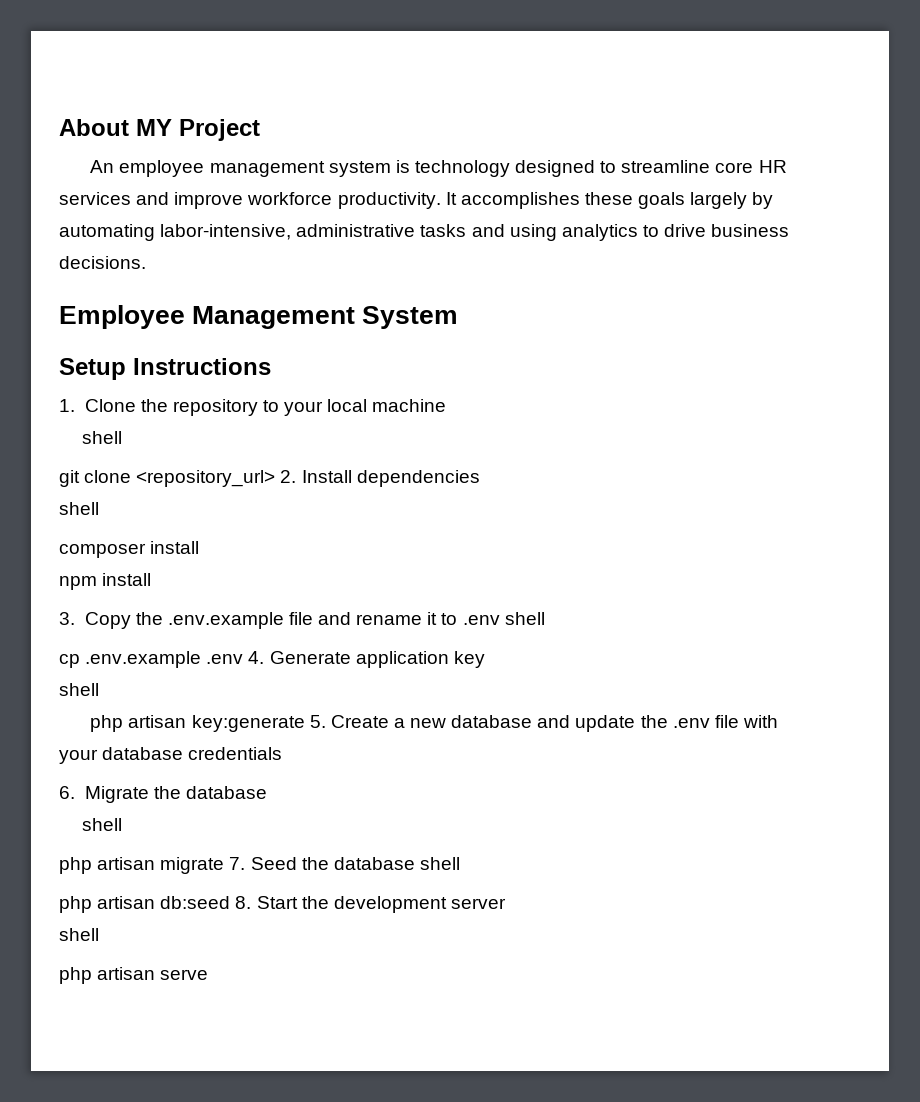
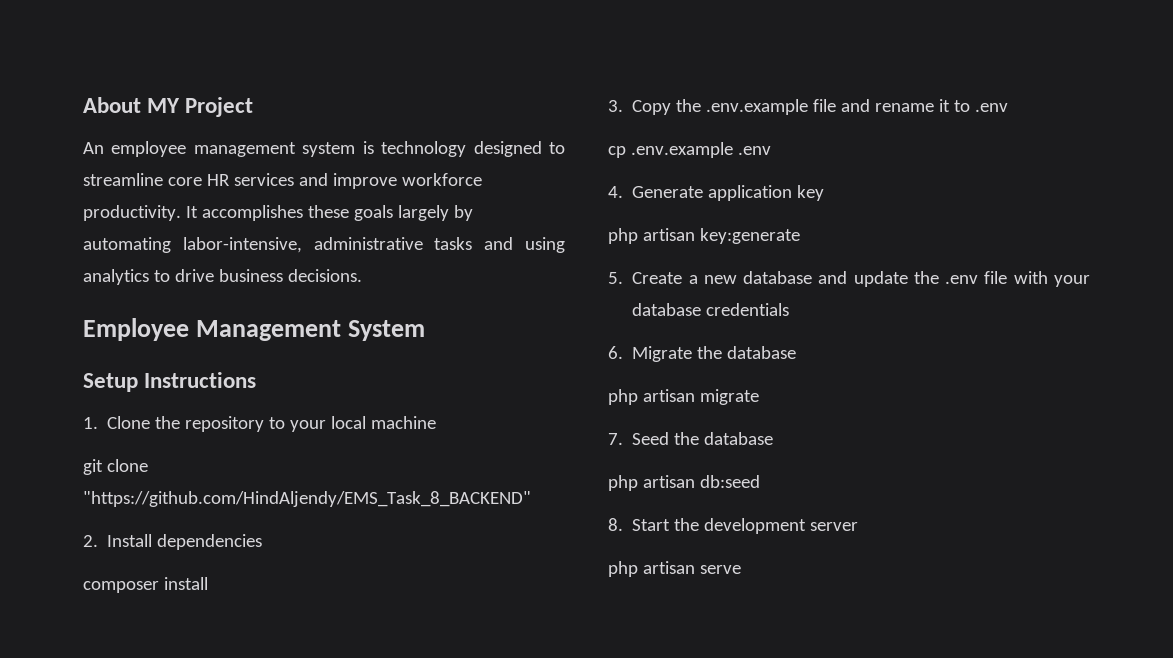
  1. Clone the repository to your local machine
- shell
- git clone <repository_url> 2. Install dependencies
- shell
+ git clone "https://github.com/HindAljendy/EMS_Task_8_BACKEND"
+ 2. Install dependencies
- npm install
- 3. Copy the .env.example file and rename it to .env shell
+ 3. Copy the .env.example file and rename it to .env
- cp .env.example .env 4. Generate application key
- shell
+ cp .env.example .env
+ 4. Generate application key
- php artisan key:generate 5. Create a new database and update the .env file with your database credentials
+ php artisan key:generate
+ 5. Create a new database and update the .env file with your database credentials
  6. Migrate the database
- shell
- php artisan migrate 7. Seed the database shell
+ php artisan migrate
+ 7. Seed the database
- php artisan db:seed 8. Start the development server
- shell
+ php artisan db:seed
+ 8. Start the development server

